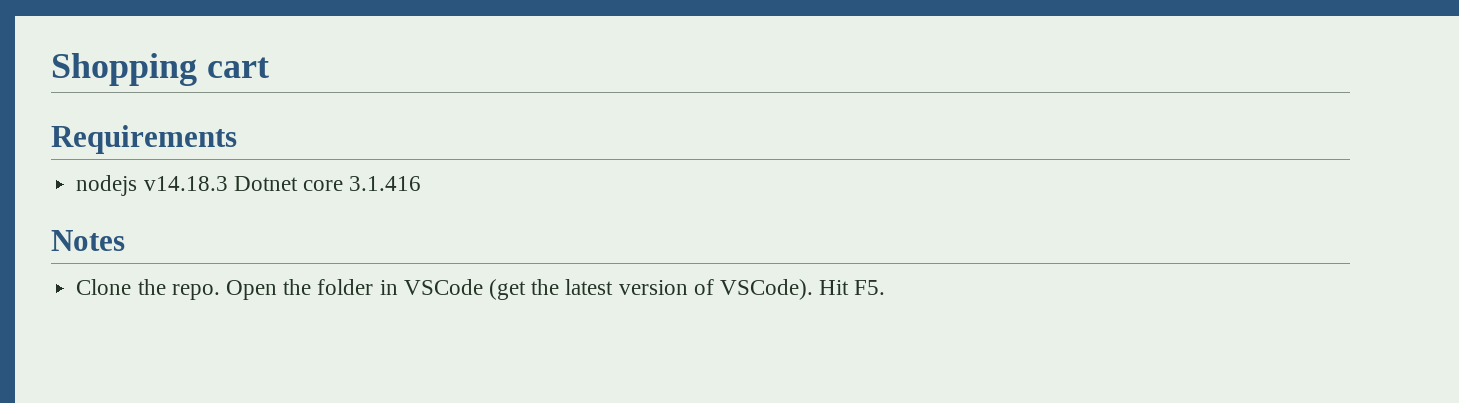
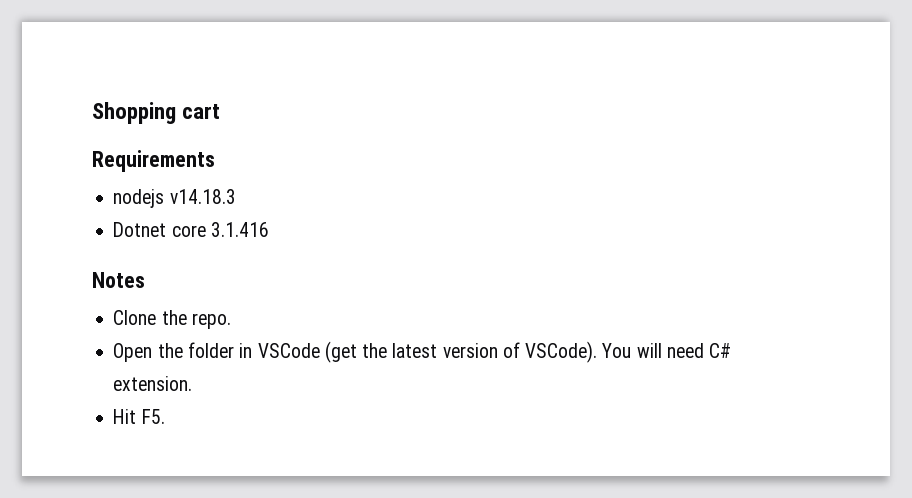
- nodejs v14.18.3 Dotnet core 3.1.416
+ nodejs v14.18.3
+ Dotnet core 3.1.416
- Clone the repo. Open the folder in VSCode (get the latest version of VSCode). Hit F5.
+ Clone the repo.
+ Open the folder in VSCode (get the latest version of VSCode). You will need C# extension.
+ Hit F5.

